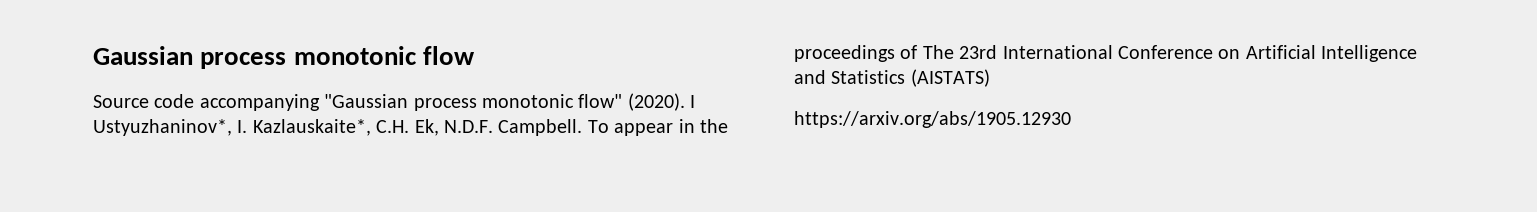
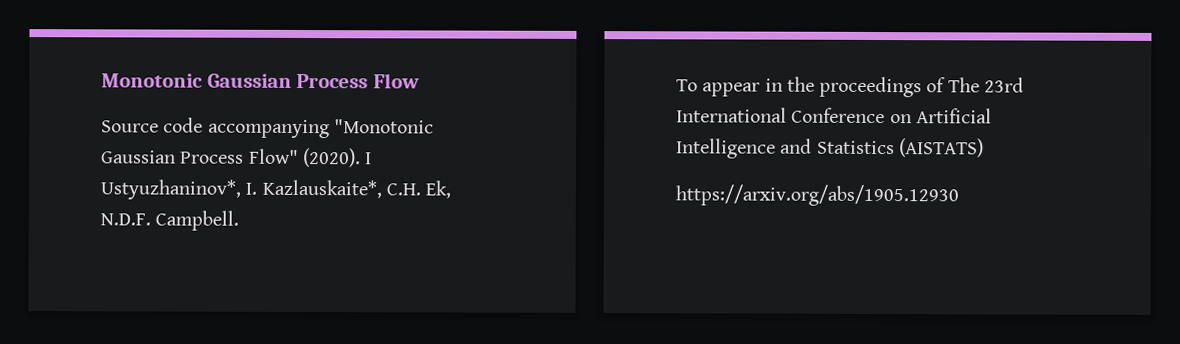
- Gaussian process monotonic flow
+ Monotonic Gaussian Process Flow
- Source code accompanying "Gaussian process monotonic flow" (2020).
+ Source code accompanying "Monotonic Gaussian Process Flow" (2020).
- I Ustyuzhaninov*, I. Kazlauskaite*, C.H. Ek, N.D.F. Campbell. To appear in the proceedings of The 23rd International Conference on Artificial Intelligence and Statistics (AISTATS)
+ I Ustyuzhaninov*, I. Kazlauskaite*, C.H. Ek, N.D.F. Campbell.
+ To appear in the proceedings of The 23rd International Conference on Artificial Intelligence and Statistics (AISTATS)

